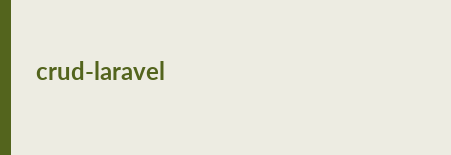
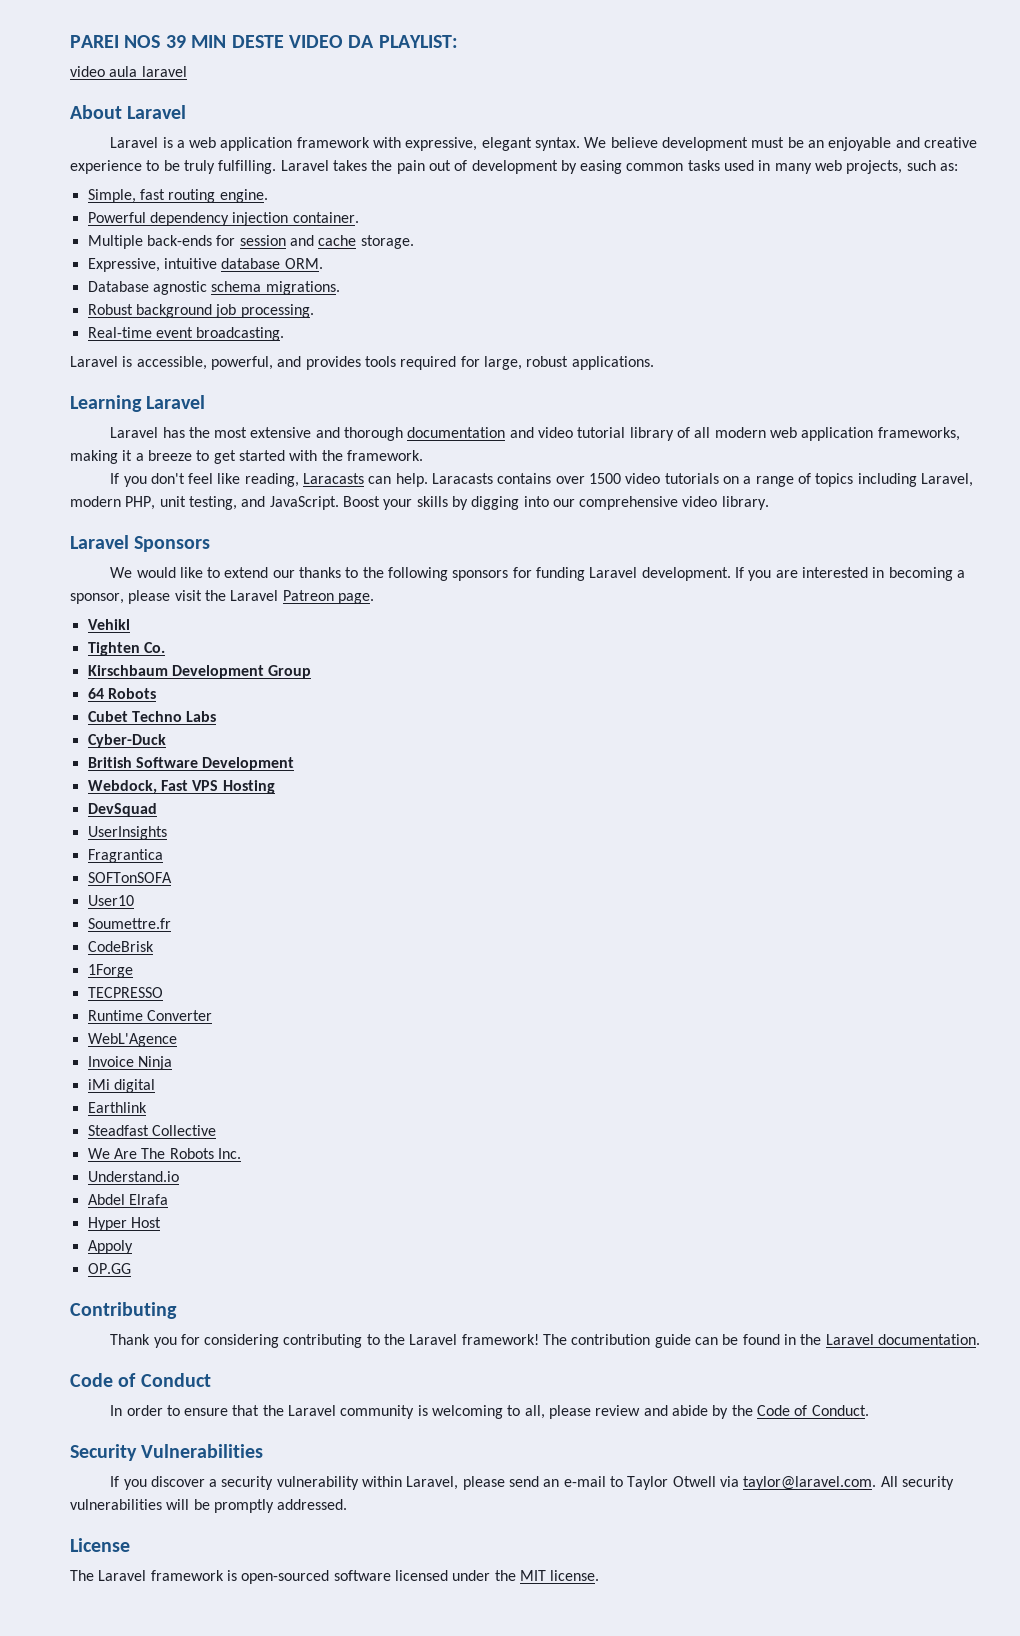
- crud-laravel
+ PAREI NOS 39 MIN DESTE VIDEO DA PLAYLIST:
+ video aula laravel
+ About Laravel
+ Laravel is a web application framework with expressive, elegant syntax. We believe development must be an enjoyable and creative experience to be truly fulfilling. Laravel takes the pain out of development by easing common tasks used in many web projects, such as:
+ Simple, fast routing engine.
+ Powerful dependency injection container.
+ Multiple back-ends for session and cache storage.
+ Expressive, intuitive database ORM.
+ Database agnostic schema migrations.
+ Robust background job processing.
+ Real-time event broadcasting.
+ Laravel is accessible, powerful, and provides tools required for large, robust applications.
+ Learning Laravel
+ Laravel has the most extensive and thorough documentation and video tutorial library of all modern web application frameworks, making it a breeze to get started with the framework.
+ If you don't feel like reading, Laracasts can help. Laracasts contains over 1500 video tutorials on a range of topics including Laravel, modern PHP, unit testing, and JavaScript. Boost your skills by digging into our comprehensive video library.
+ Laravel Sponsors
+ We would like to extend our thanks to the following sponsors for funding Laravel development. If you are interested in becoming a sponsor, please visit the Laravel Patreon page.
+ Vehikl
+ Tighten Co.
+ Kirschbaum Development Group
+ 64 Robots
+ Cubet Techno Labs
+ Cyber-Duck
+ British Software Development
+ Webdock, Fast VPS Hosting
+ DevSquad
+ UserInsights
+ Fragrantica
+ SOFTonSOFA
+ User10
+ Soumettre.fr
+ CodeBrisk
+ 1Forge
+ TECPRESSO
+ Runtime Converter
+ WebL'Agence
+ Invoice Ninja
+ iMi digital
+ Earthlink
+ Steadfast Collective
+ We Are The Robots Inc.
+ Understand.io
+ Abdel Elrafa
+ Hyper Host
+ Appoly
+ OP.GG
+ Contributing
+ Thank you for considering contributing to the Laravel framework! The contribution guide can be found in the Laravel documentation.
+ Code of Conduct
+ In order to ensure that the Laravel community is welcoming to all, please review and abide by the Code of Conduct.
+ Security Vulnerabilities
+ If you discover a security vulnerability within Laravel, please send an e-mail to Taylor Otwell via taylor@laravel.com. All security vulnerabilities will be promptly addressed.
+ License
+ The Laravel framework is open-sourced software licensed under the MIT license.

